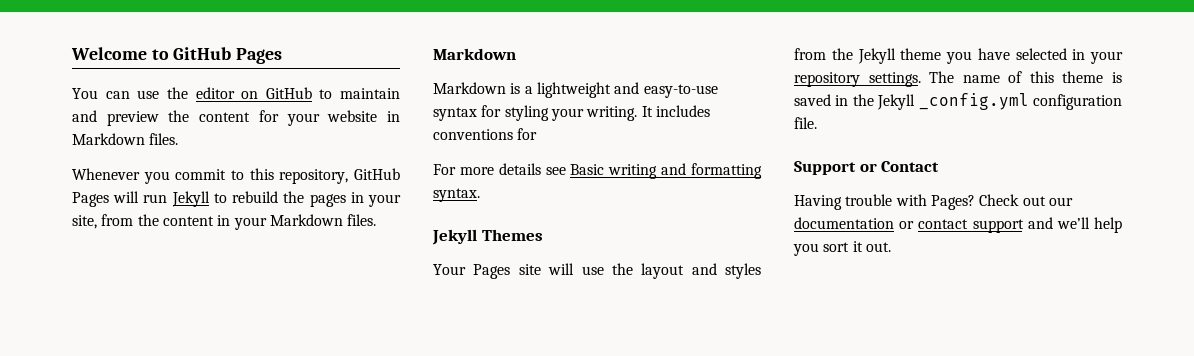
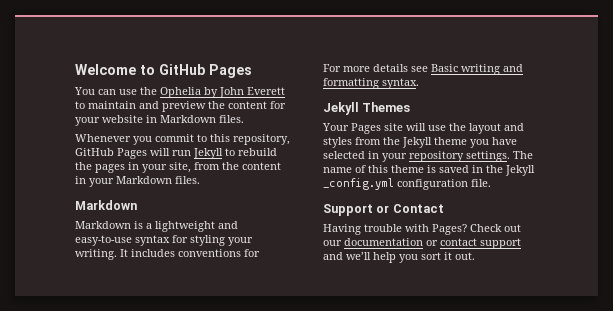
- You can use the editor on GitHub to maintain and preview the content for your website in Markdown files.
+ You can use the Ophelia by John Everett to maintain and preview the content for your website in Markdown files.

